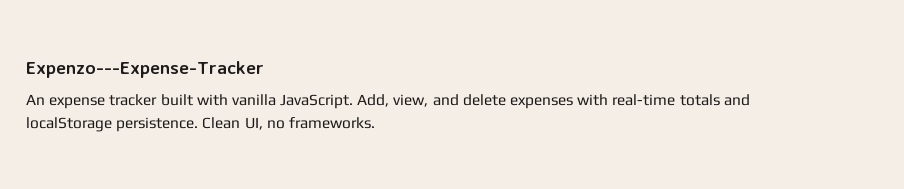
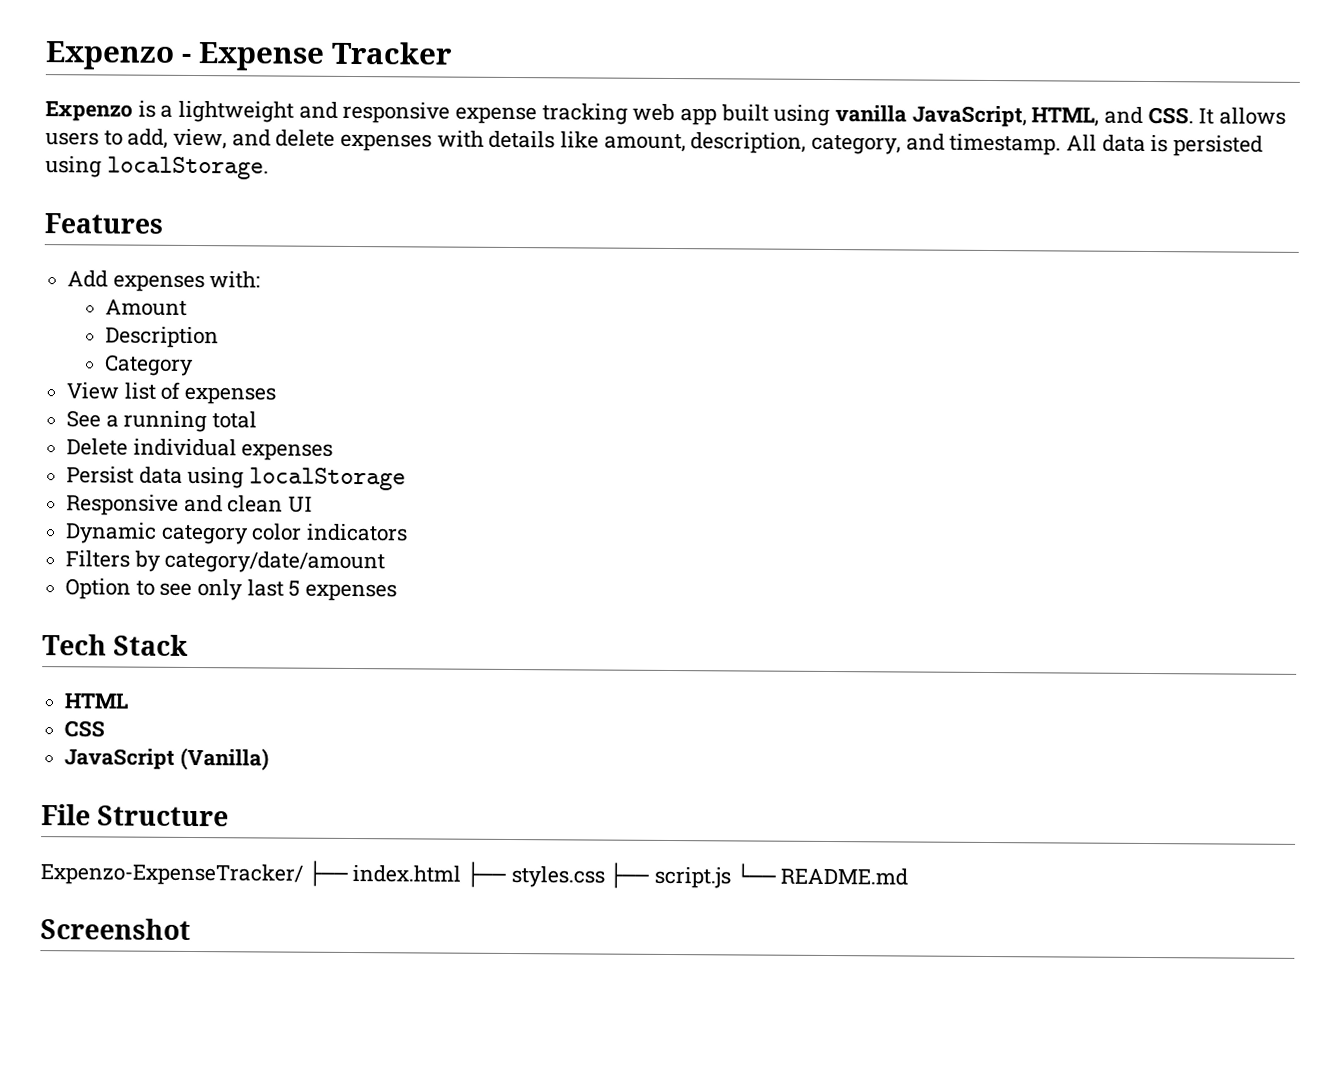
- Expenzo---Expense-Tracker
- An expense tracker built with vanilla JavaScript. Add, view, and delete expenses with real-time totals and localStorage persistence. Clean UI, no frameworks.
+ Expenzo - Expense Tracker
+ Expenzo is a lightweight and responsive expense tracking web app built using vanilla JavaScript, HTML, and CSS. It allows users to add, view, and delete expenses with details like amount, description, category, and timestamp. All data is persisted using localStorage.
+ Features
+ Add expenses with:
+ Amount
+ Description
+ Category
+ View list of expenses
+ See a running total
+ Delete individual expenses
+ Persist data using localStorage
+ Responsive and clean UI
+ Dynamic category color indicators
+ Filters by category/date/amount
+ Option to see only last 5 expenses
+ Tech Stack
+ HTML
+ CSS
+ JavaScript (Vanilla)
+ File Structure
+ Expenzo-ExpenseTracker/ ├── index.html ├── styles.css ├── script.js └── README.md
+ Screenshot

